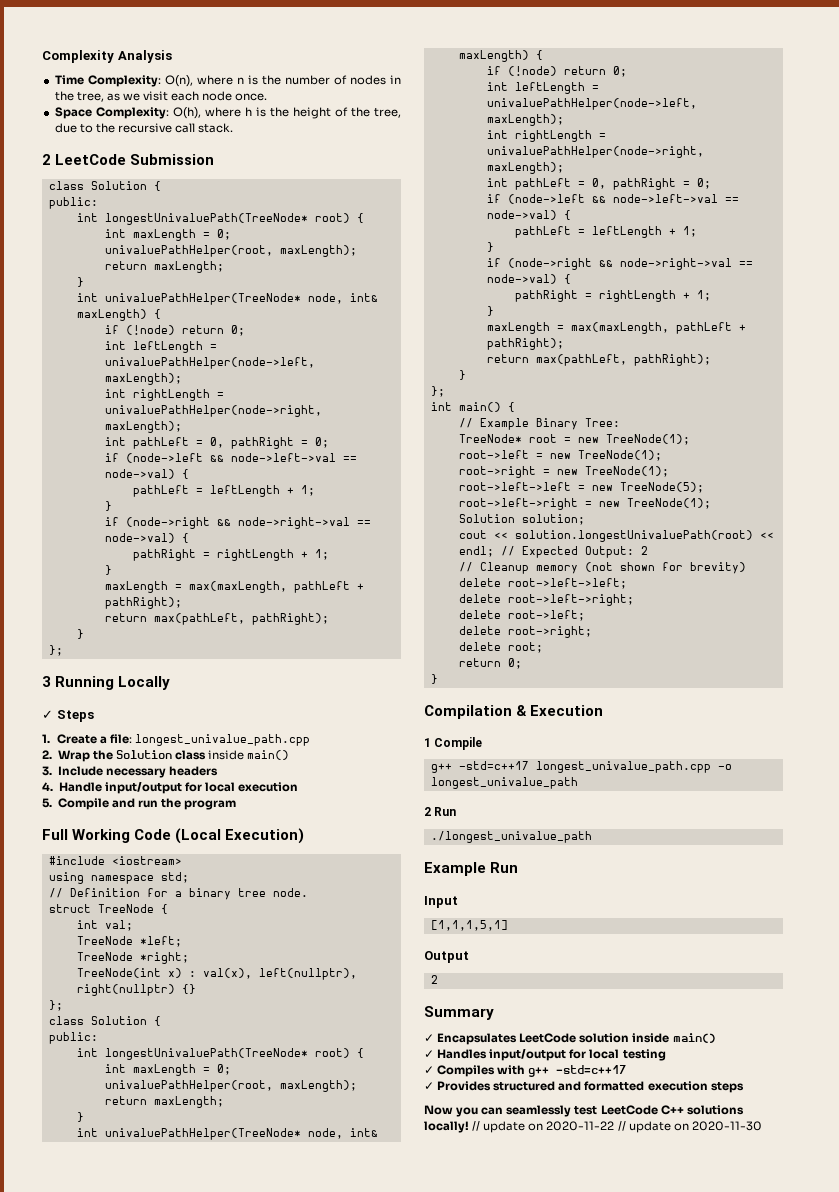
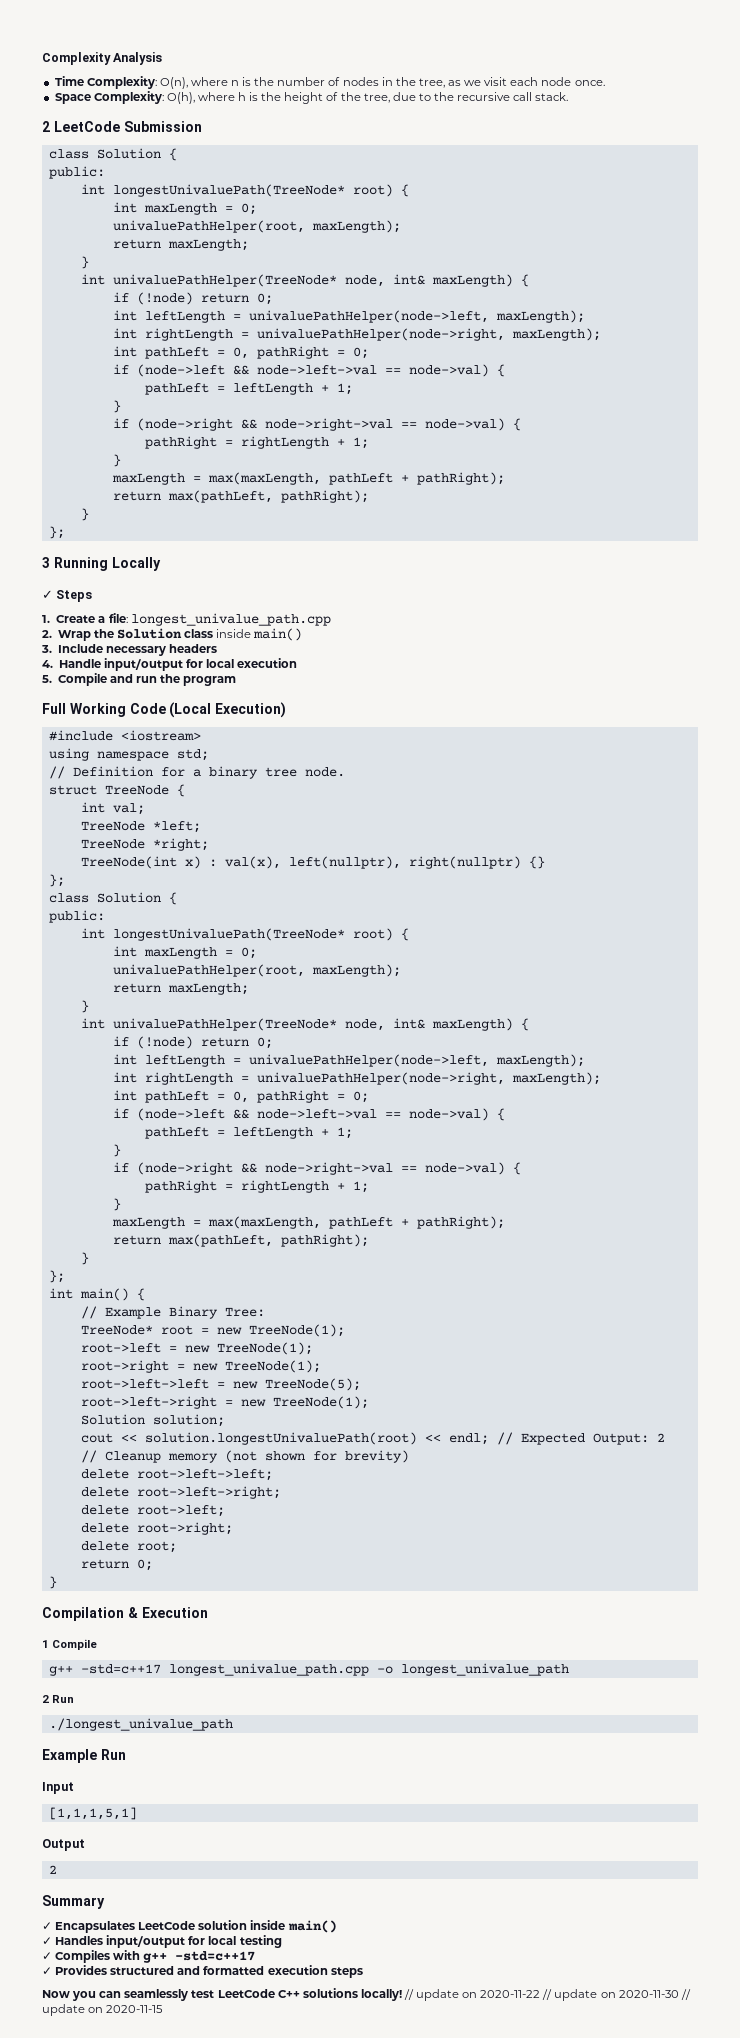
- // update on 2020-11-22 // update on 2020-11-30
+ // update on 2020-11-22 // update on 2020-11-30 // update on 2020-11-15

